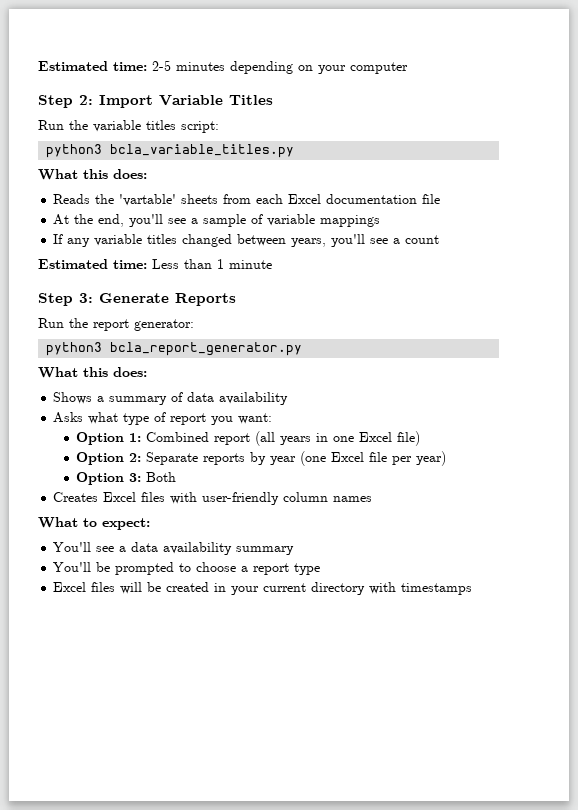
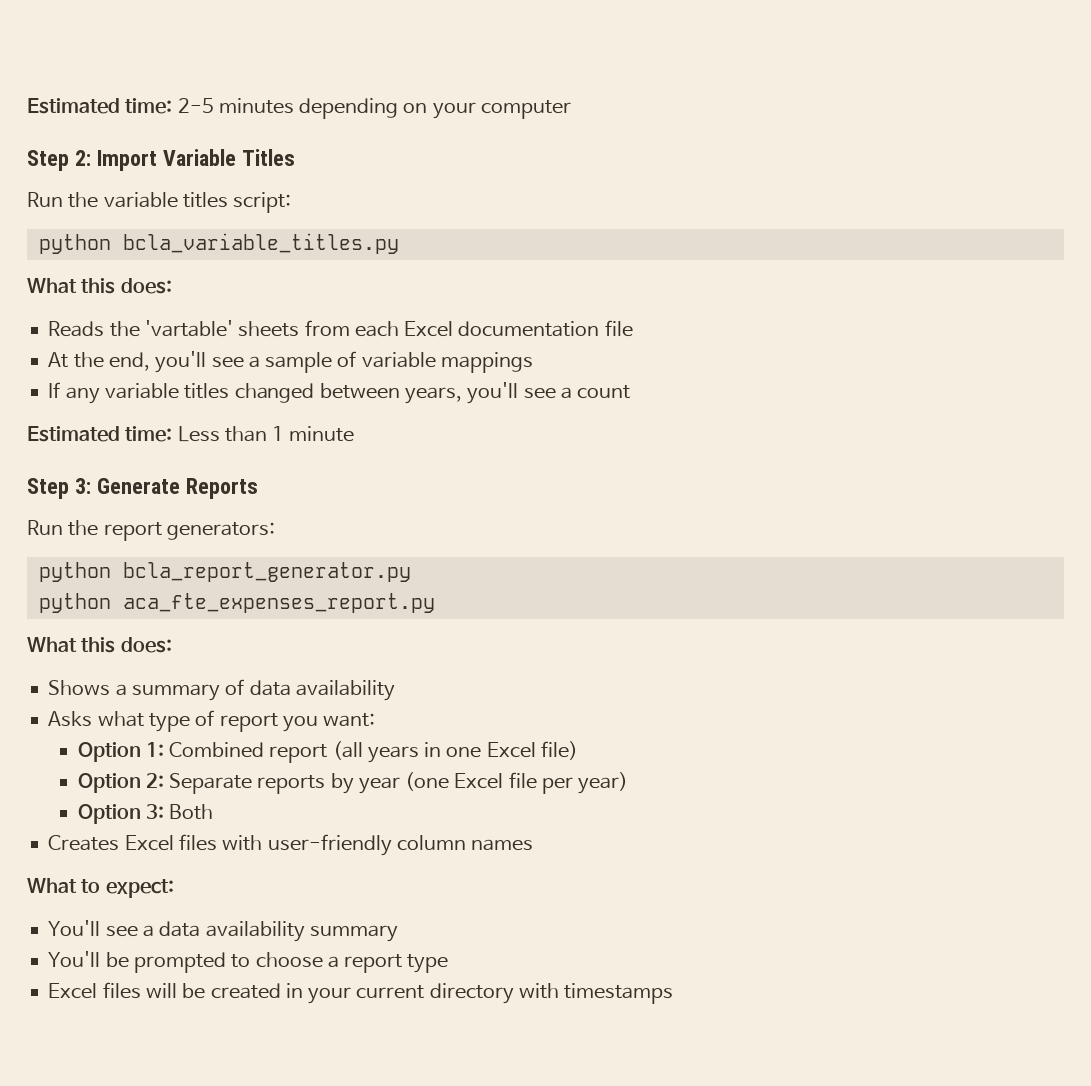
- python3 bcla_variable_titles.py
+ python bcla_variable_titles.py
- Run the report generator:
- python3 bcla_report_generator.py
+ Run the report generators:
+ python bcla_report_generator.py
+ python aca_fte_expenses_report.py

